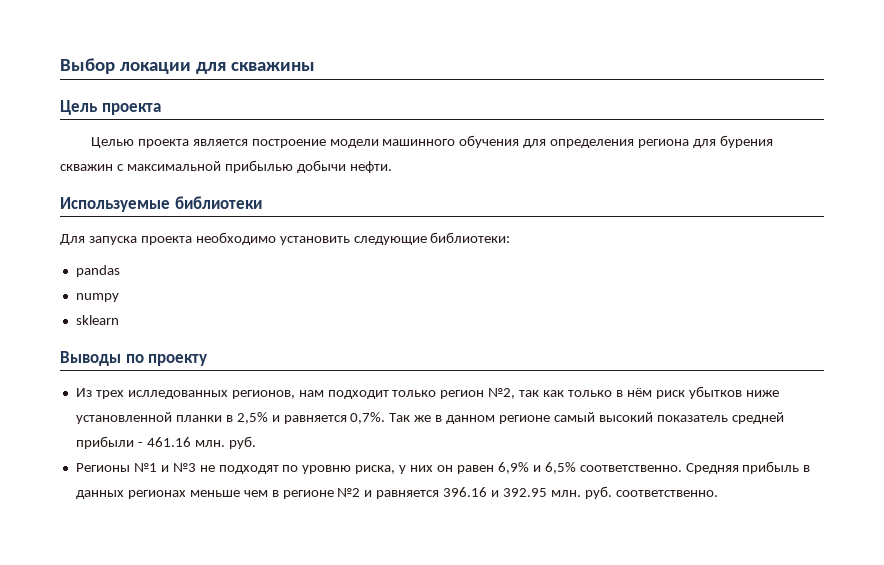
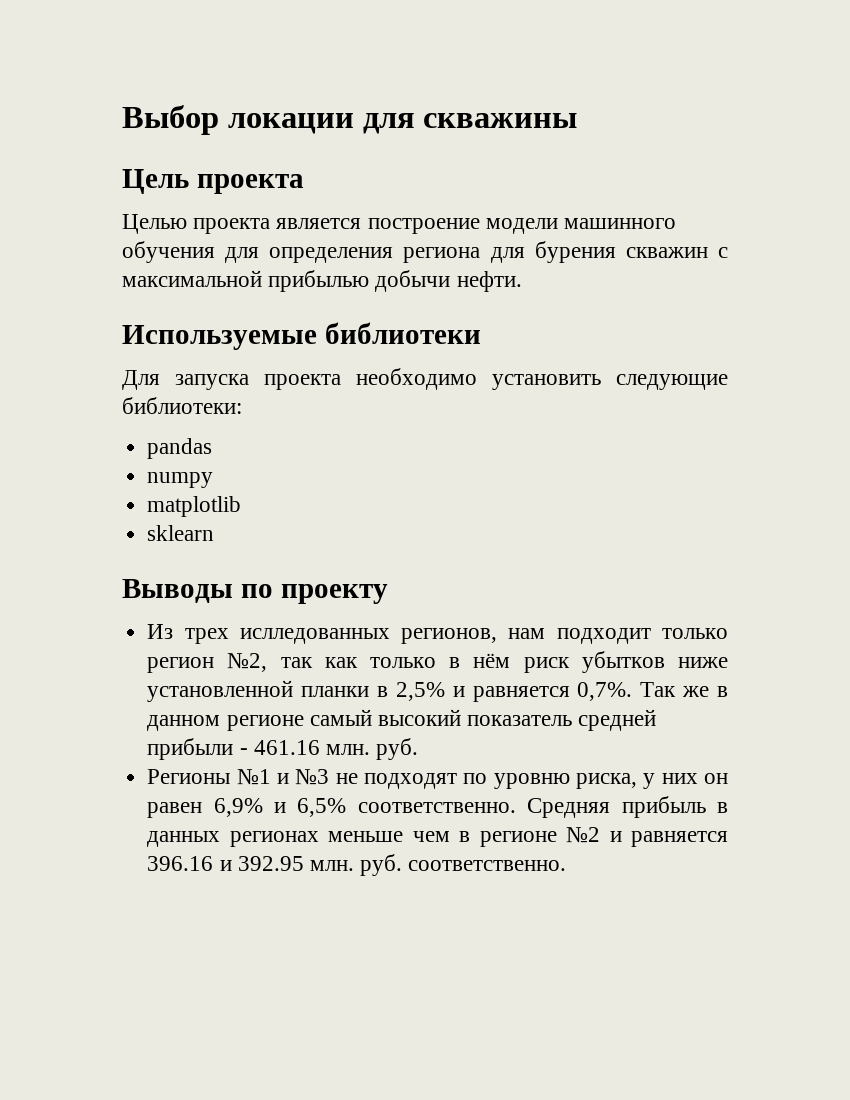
+ matplotlib

